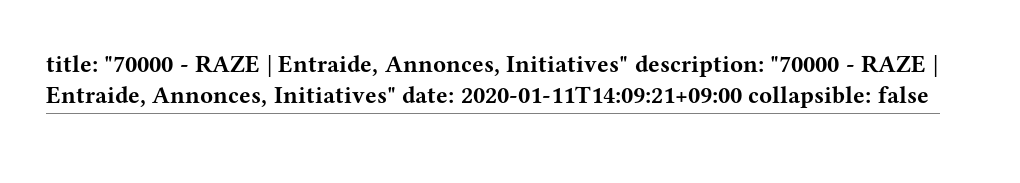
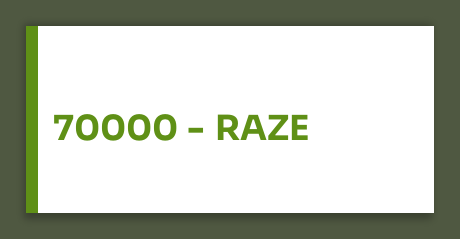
- title: "70000 - RAZE | Entraide, Annonces, Initiatives" description: "70000 - RAZE | Entraide, Annonces, Initiatives" date: 2020-01-11T14:09:21+09:00 collapsible: false
+ 70000 - RAZE

